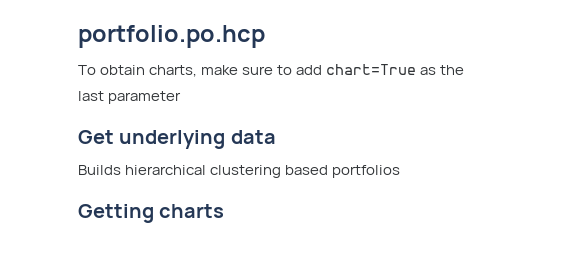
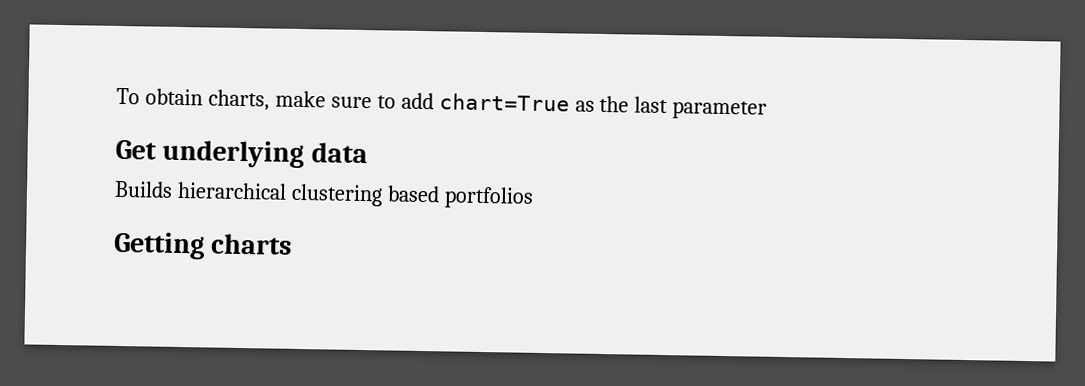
- portfolio.po.hcp

